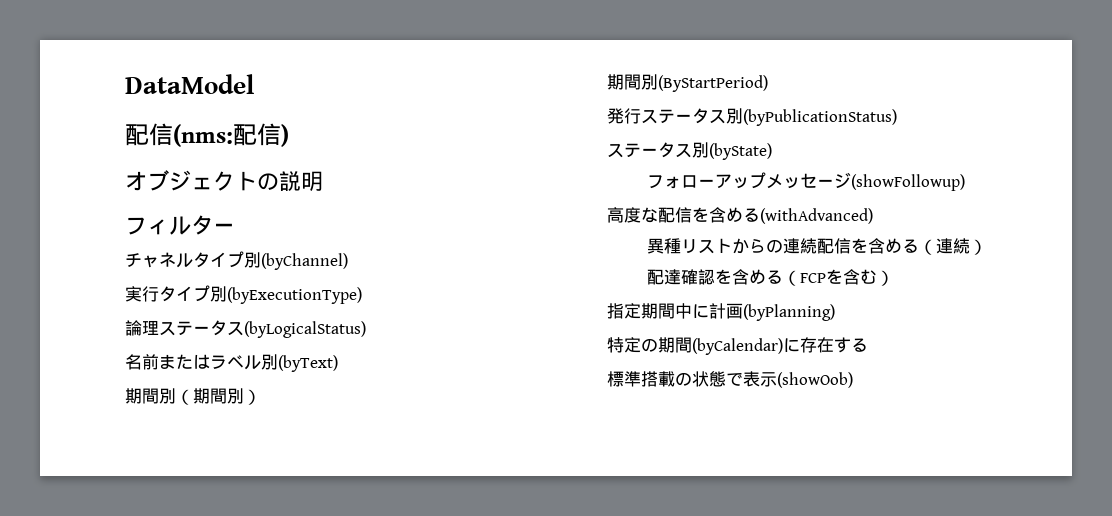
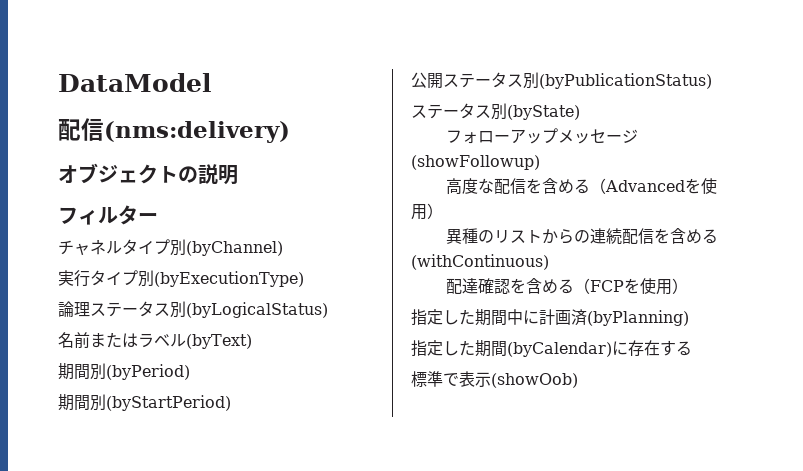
- 配信(nms:配信)
+ 配信(nms:delivery)
- 論理ステータス(byLogicalStatus)
+ 論理ステータス別(byLogicalStatus)
- 名前またはラベル別(byText)
+ 名前またはラベル(byText)
- 期間別（期間別）
- 期間別(ByStartPeriod)
- 発行ステータス別(byPublicationStatus)
+ 期間別(byPeriod)
+ 期間別(byStartPeriod)
+ 公開ステータス別(byPublicationStatus)
- 高度な配信を含める(withAdvanced)
+ 高度な配信を含める（Advancedを使用）
- 異種リストからの連続配信を含める（連続）
+ 異種のリストからの連続配信を含める(withContinuous)
- 配達確認を含める（FCPを含む）
+ 配達確認を含める（FCPを使用）
- 指定期間中に計画(byPlanning)
+ 指定した期間中に計画済(byPlanning)
- 特定の期間(byCalendar)に存在する
+ 指定した期間(byCalendar)に存在する
- 標準搭載の状態で表示(showOob)
+ 標準で表示(showOob)

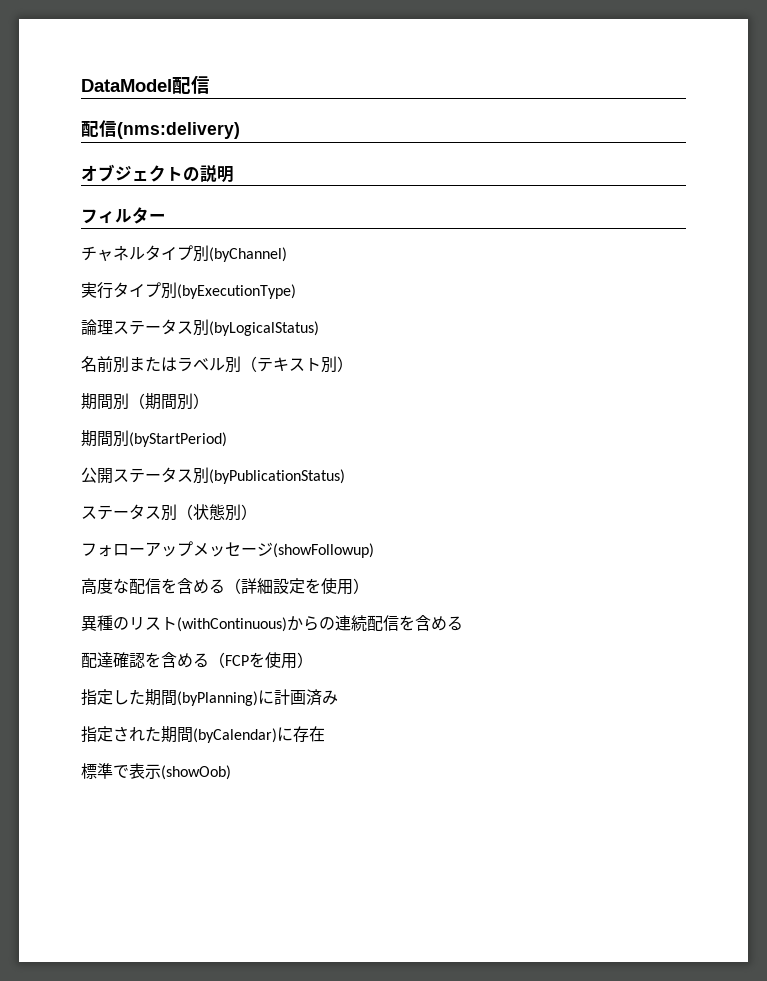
- DataModel
+ DataModel配信
- 名前またはラベル(byText)
- 期間別(byPeriod)
+ 名前別またはラベル別（テキスト別）
+ 期間別（期間別）
- ステータス別(byState)
+ ステータス別（状態別）
- 高度な配信を含める（Advancedを使用）
+ 高度な配信を含める（詳細設定を使用）
- 異種のリストからの連続配信を含める(withContinuous)
+ 異種のリスト(withContinuous)からの連続配信を含める
- 指定した期間中に計画済(byPlanning)
- 指定した期間(byCalendar)に存在する
+ 指定した期間(byPlanning)に計画済み
+ 指定された期間(byCalendar)に存在

